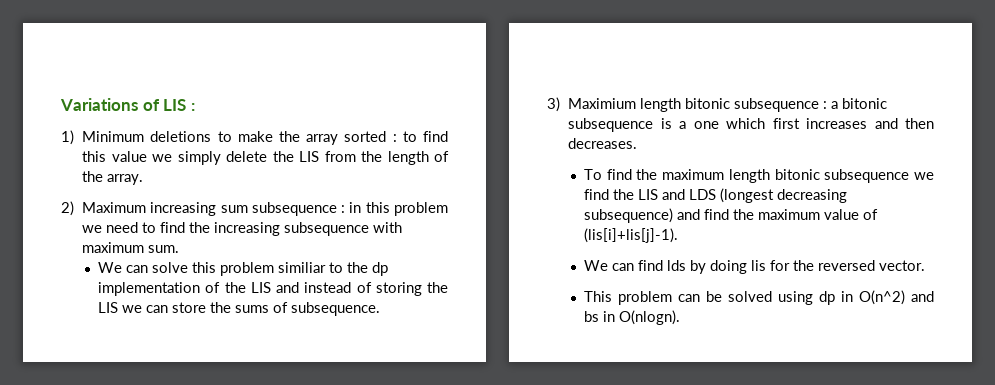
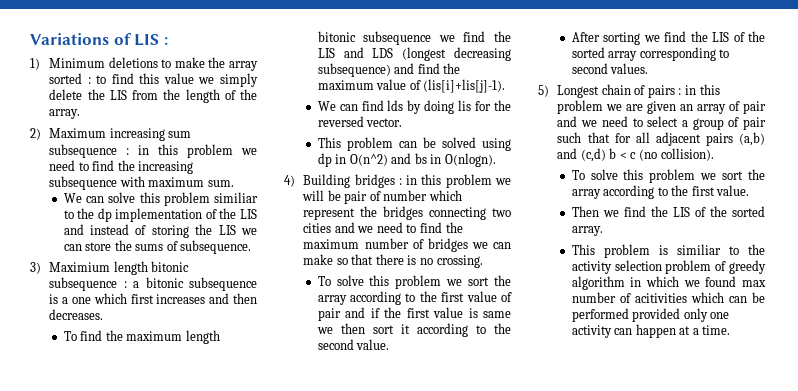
+ 4) Building bridges : in this problem we will be pair of number which represent the bridges connecting two cities and we need to find the maximum number of bridges we can make so that there is no crossing.
+ To solve this problem we sort the array according to the first value of pair and if the first value is same we then sort it according to the second value.
+ After sorting we find the LIS of the sorted array corresponding to second values.
+ 5) Longest chain of pairs : in this problem we are given an array of pair and we need to select a group of pair such that for all adjacent pairs (a,b) and (c,d) b < c (no collision).
+ To solve this problem we sort the array according to the first value.
+ Then we find the LIS of the sorted array.
+ This problem is similiar to the activity selection problem of greedy algorithm in which we found max number of acitivities which can be performed provided only one activity can happen at a time.

